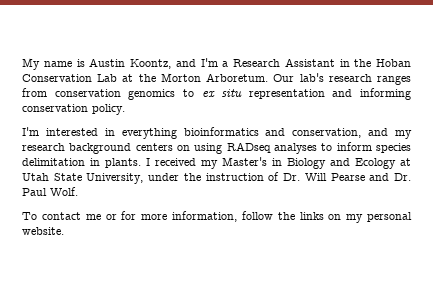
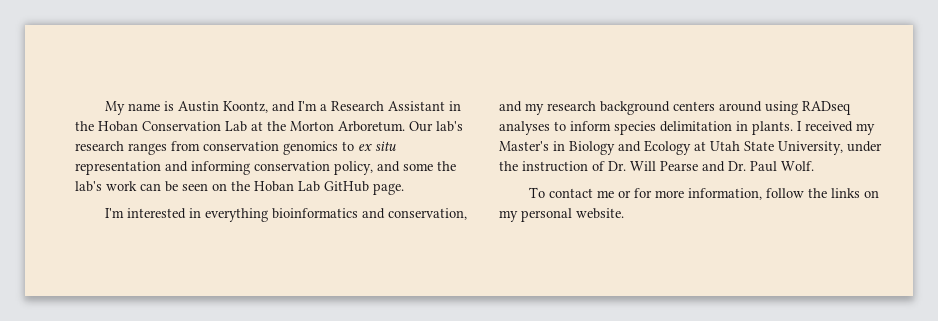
- Our lab's research ranges from conservation genomics to ex situ representation and informing conservation policy.
+ Our lab's research ranges from conservation genomics to ex situ representation and informing conservation policy, and some the lab's work can be seen on the Hoban Lab GitHub page.
- I'm interested in everything bioinformatics and conservation, and my research background centers on using RADseq analyses to inform species delimitation in plants.
+ I'm interested in everything bioinformatics and conservation, and my research background centers around using RADseq analyses to inform species delimitation in plants.

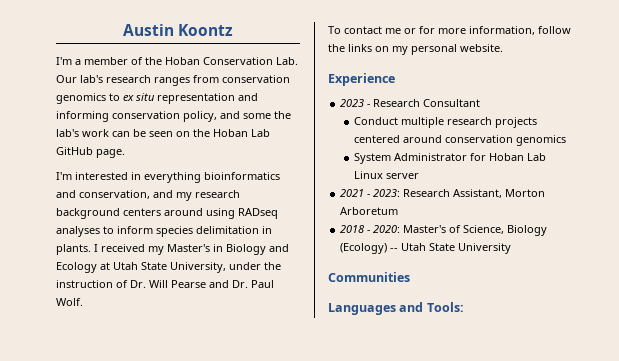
- My name is Austin Koontz, and I'm a Research Assistant in the Hoban Conservation Lab at the Morton Arboretum. Our lab's research ranges from conservation genomics to ex situ representation and informing conservation policy, and some the lab's work can be seen on the Hoban Lab GitHub page.
+ Austin Koontz
+ I'm a member of the Hoban Conservation Lab. Our lab's research ranges from conservation genomics to ex situ representation and informing conservation policy, and some the lab's work can be seen on the Hoban Lab GitHub page.
+ Experience
+ 2023 - Research Consultant
+ Conduct multiple research projects centered around conservation genomics
+ System Administrator for Hoban Lab Linux server
+ 2021 - 2023: Research Assistant, Morton Arboretum
+ 2018 - 2020: Master's of Science, Biology (Ecology) -- Utah State University
+ Communities
+ Languages and Tools:

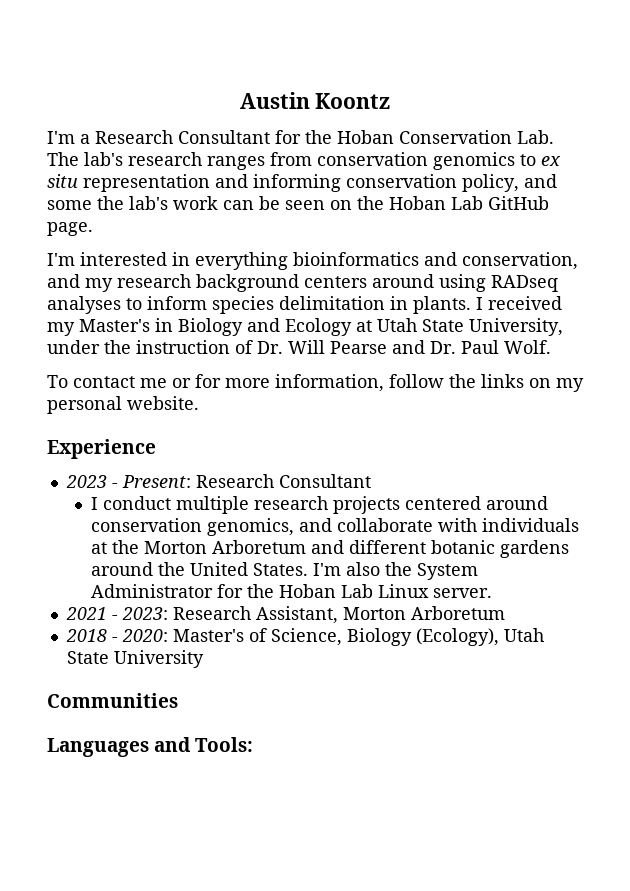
- I'm a member of the Hoban Conservation Lab. Our lab's research ranges from conservation genomics to ex situ representation and informing conservation policy, and some the lab's work can be seen on the Hoban Lab GitHub page.
+ I'm a Research Consultant for the Hoban Conservation Lab. The lab's research ranges from conservation genomics to ex situ representation and informing conservation policy, and some the lab's work can be seen on the Hoban Lab GitHub page.
- 2023 - Research Consultant
+ 2023 - Present: Research Consultant
- Conduct multiple research projects centered around conservation genomics
- System Administrator for Hoban Lab Linux server
+ I conduct multiple research projects centered around conservation genomics, and collaborate with individuals at the Morton Arboretum and different botanic gardens around the United States. I'm also the System Administrator for the Hoban Lab Linux server.
- 2018 - 2020: Master's of Science, Biology (Ecology) -- Utah State University
+ 2018 - 2020: Master's of Science, Biology (Ecology), Utah State University

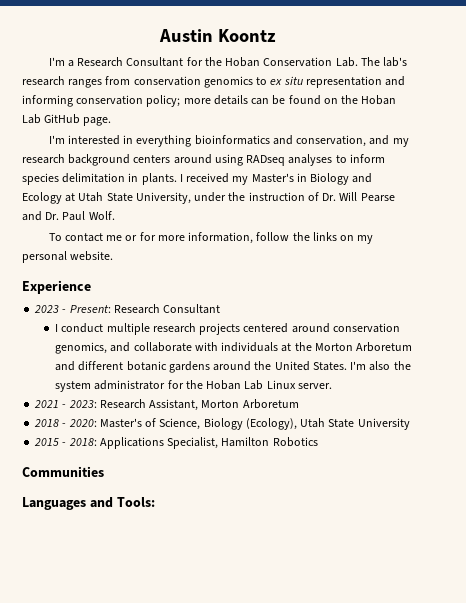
- I'm a Research Consultant for the Hoban Conservation Lab. The lab's research ranges from conservation genomics to ex situ representation and informing conservation policy, and some the lab's work can be seen on the Hoban Lab GitHub page.
+ I'm a Research Consultant for the Hoban Conservation Lab. The lab's research ranges from conservation genomics to ex situ representation and informing conservation policy; more details can be found on the Hoban Lab GitHub page.
- I'm also the System Administrator for the Hoban Lab Linux server.
+ I'm also the system administrator for the Hoban Lab Linux server.
+ 2015 - 2018: Applications Specialist, Hamilton Robotics

